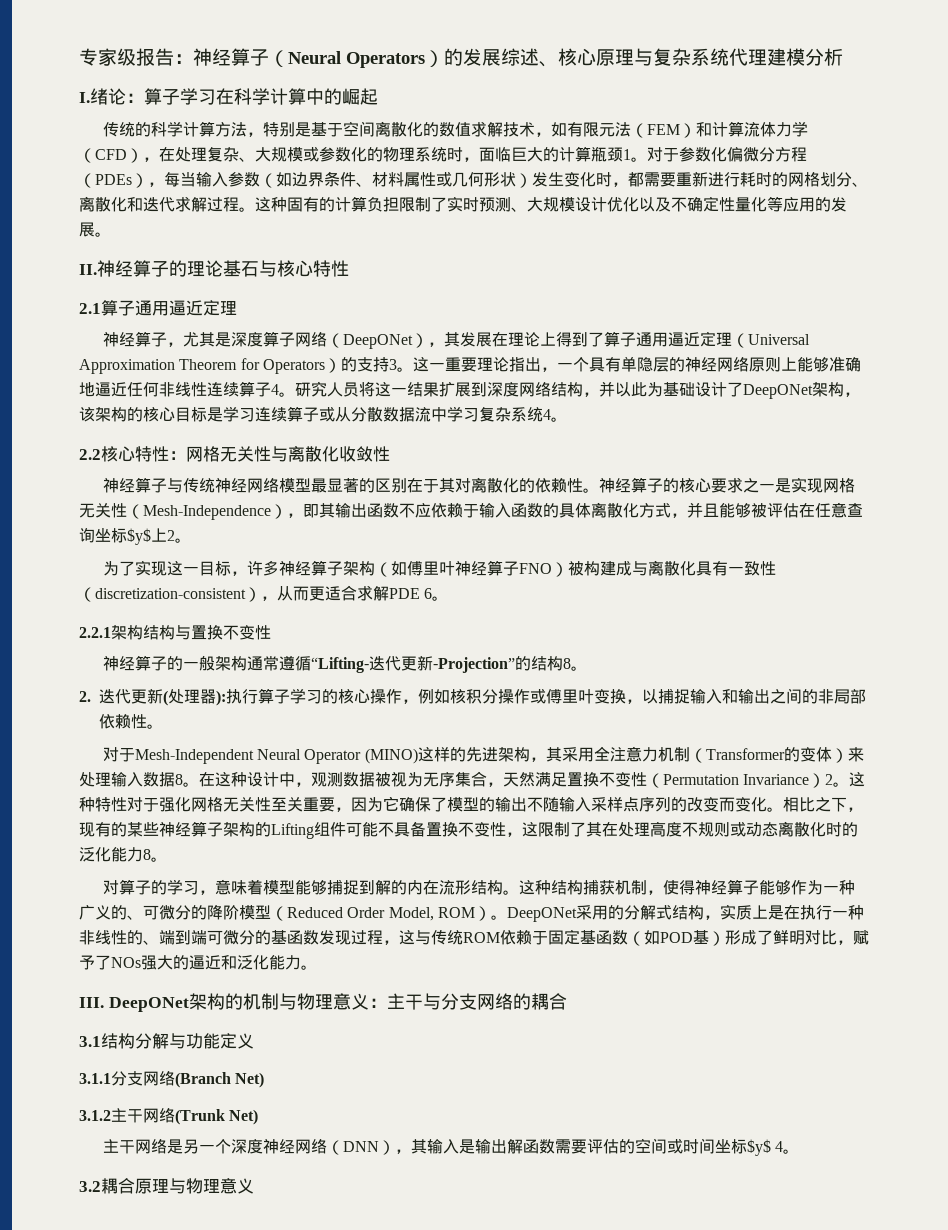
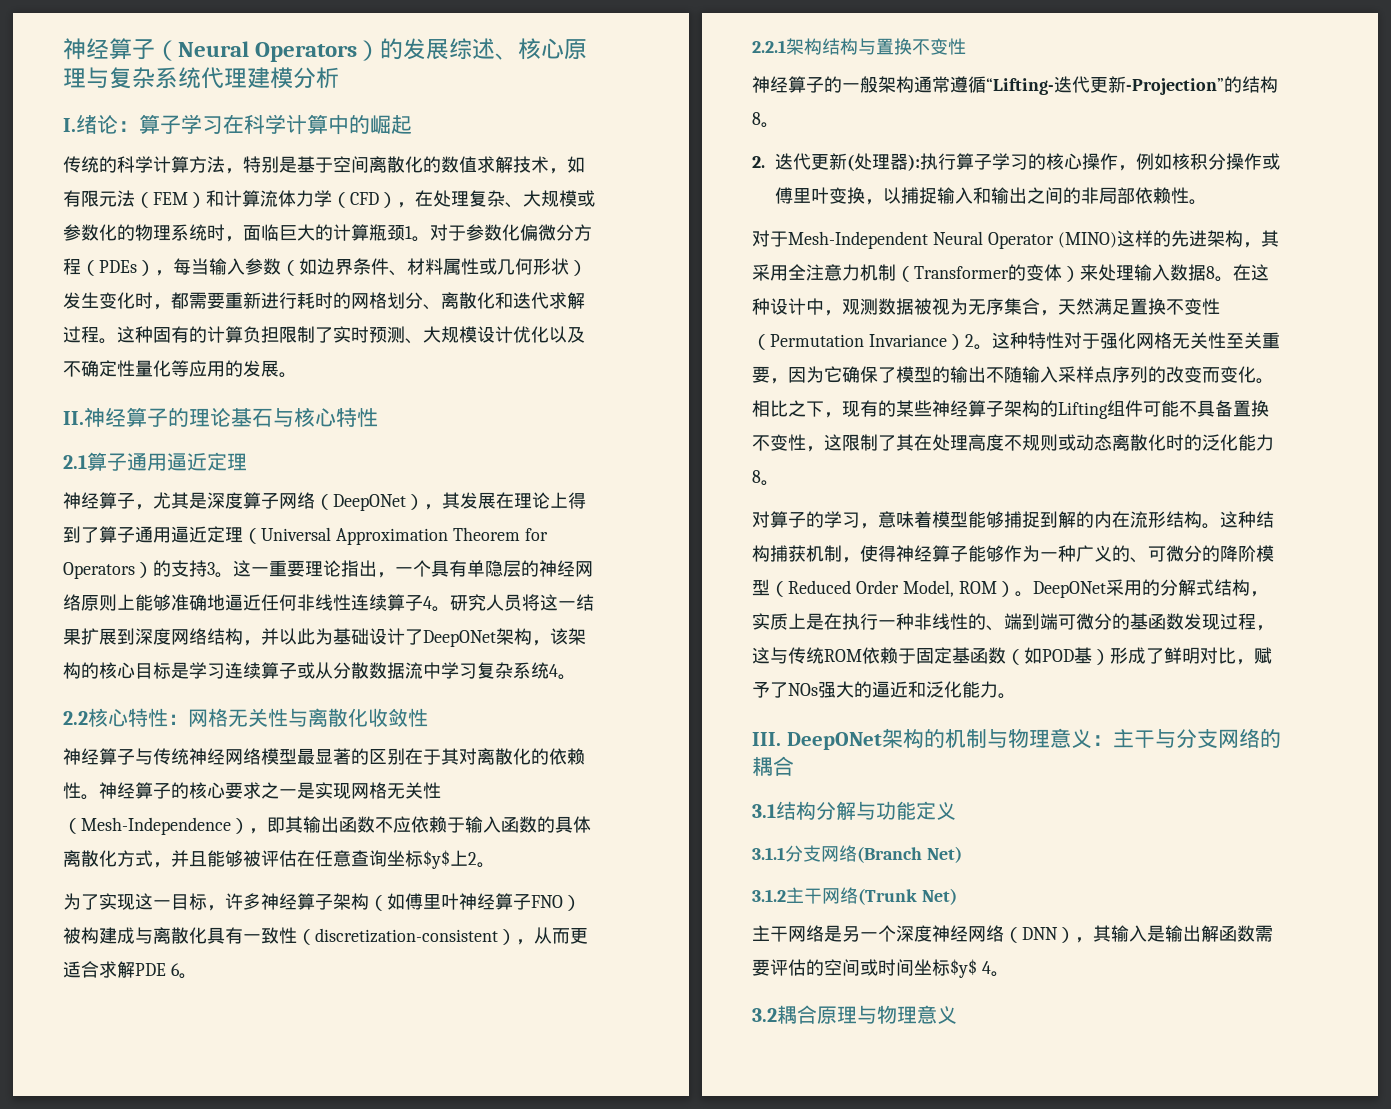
- 专家级报告：神经算子（Neural Operators）的发展综述、核心原理与复杂系统代理建模分析
+ 神经算子（Neural Operators）的发展综述、核心原理与复杂系统代理建模分析

